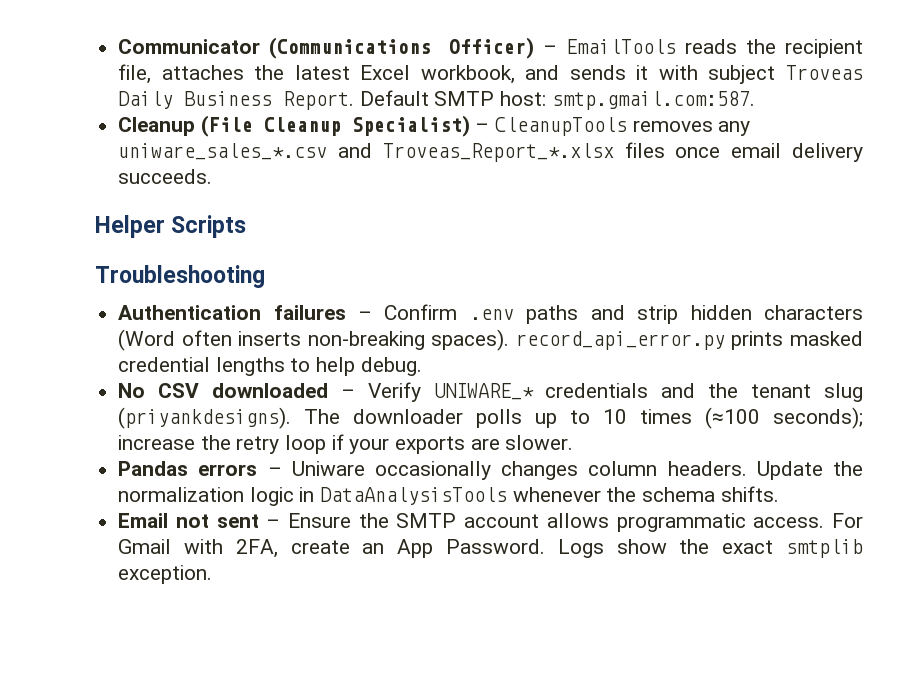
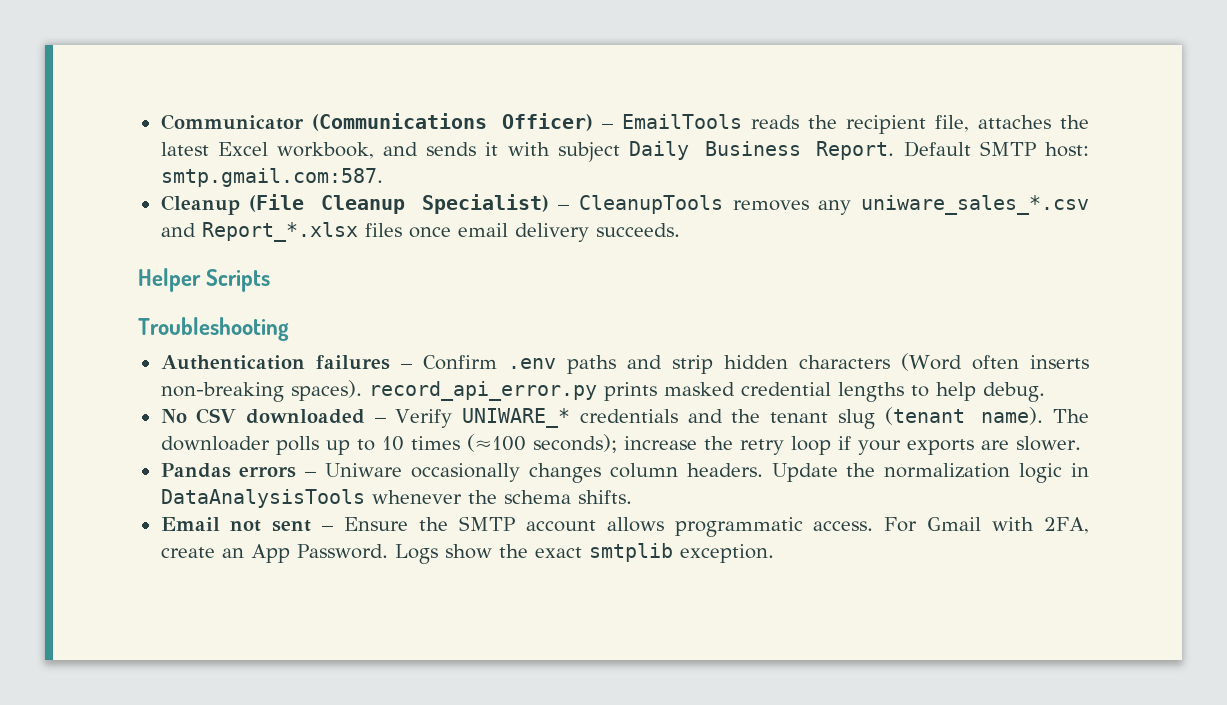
- Communicator (Communications Officer) – EmailTools reads the recipient file, attaches the latest Excel workbook, and sends it with subject Troveas Daily Business Report.
+ Communicator (Communications Officer) – EmailTools reads the recipient file, attaches the latest Excel workbook, and sends it with subject Daily Business Report.
- Cleanup (File Cleanup Specialist) – CleanupTools removes any uniware_sales_*.csv and Troveas_Report_*.xlsx files once email delivery succeeds.
+ Cleanup (File Cleanup Specialist) – CleanupTools removes any uniware_sales_*.csv and Report_*.xlsx files once email delivery succeeds.
- No CSV downloaded – Verify UNIWARE_* credentials and the tenant slug (priyankdesigns).
+ No CSV downloaded – Verify UNIWARE_* credentials and the tenant slug (tenant name).

